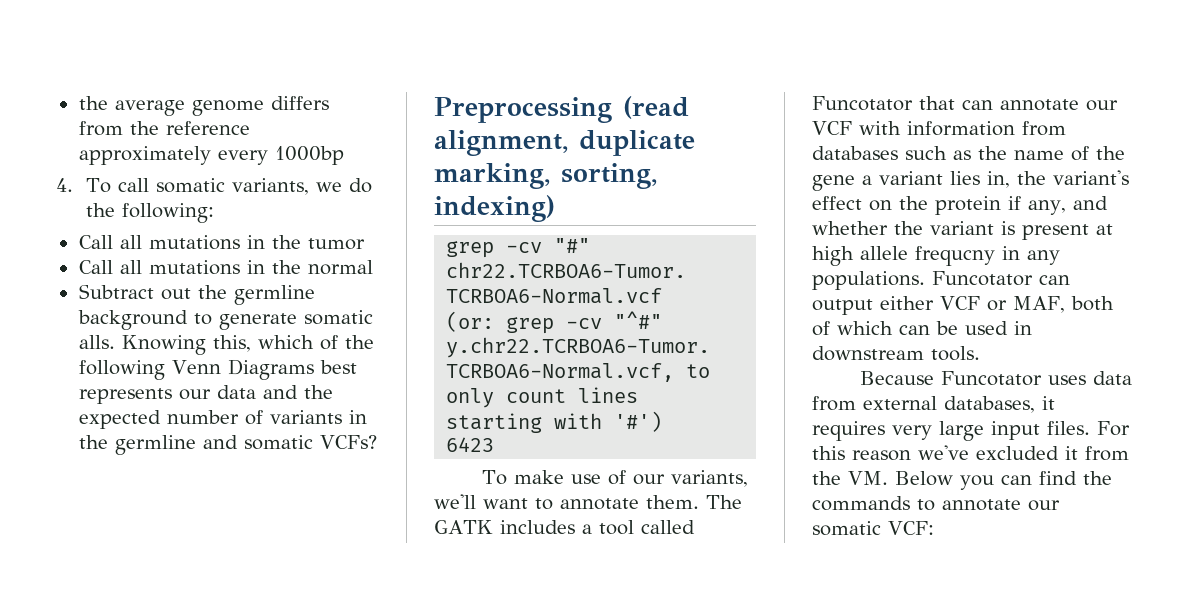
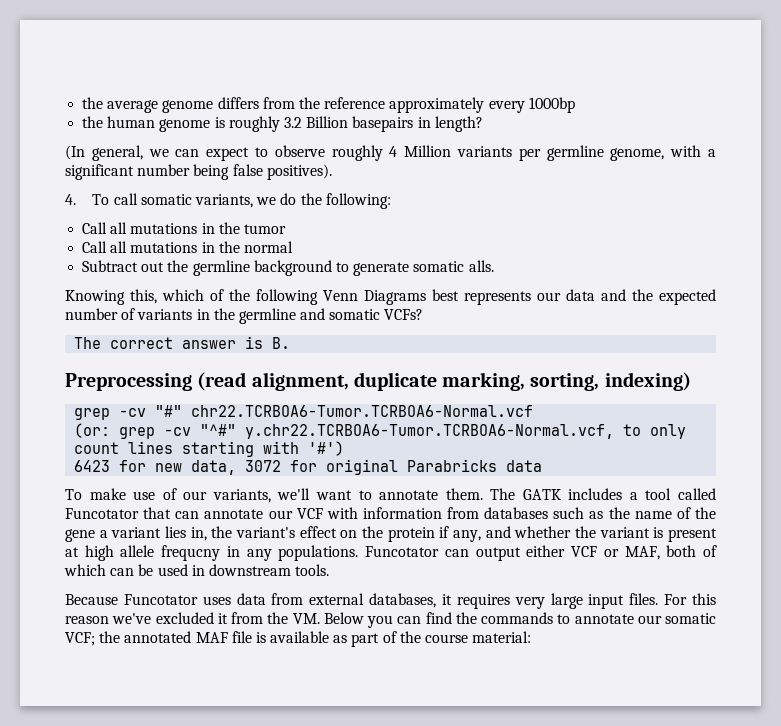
+ the human genome is roughly 3.2 Billion basepairs in length?
+ (In general, we can expect to observe roughly 4 Million variants per germline genome, with a significant number being false positives).
- Subtract out the germline background to generate somatic alls. Knowing this, which of the following Venn Diagrams best represents our data and the expected number of variants in the germline and somatic VCFs?
+ Subtract out the germline background to generate somatic alls.
+ Knowing this, which of the following Venn Diagrams best represents our data and the expected number of variants in the germline and somatic VCFs?
+ The correct answer is B.
- 6423
+ 6423 for new data, 3072 for original Parabricks data
- For this reason we've excluded it from the VM. Below you can find the commands to annotate our somatic VCF:
+ For this reason we've excluded it from the VM. Below you can find the commands to annotate our somatic VCF; the annotated MAF file is available as part of the course material:

